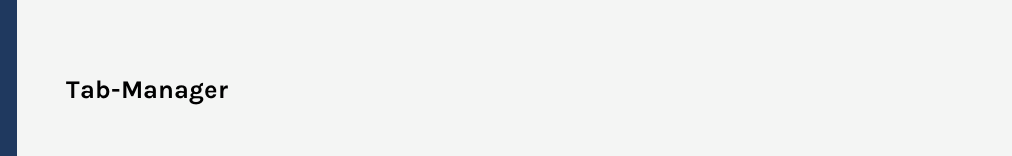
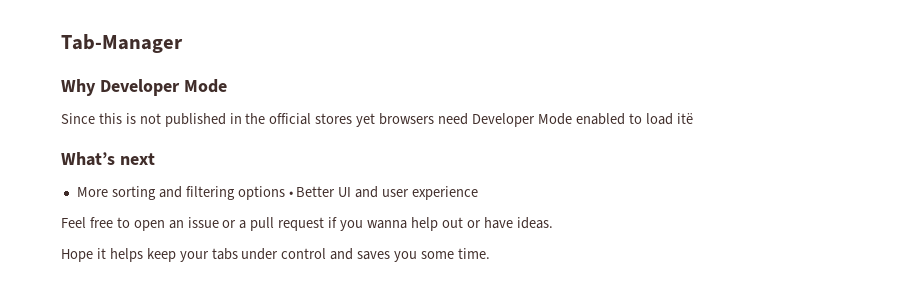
+ Why Developer Mode
+ Since this is not published in the official stores yet browsers need Developer Mode enabled to load itё
+ What’s next
+ More sorting and filtering options • Better UI and user experience
+ Feel free to open an issue or a pull request if you wanna help out or have ideas.
+ Hope it helps keep your tabs under control and saves you some time.

